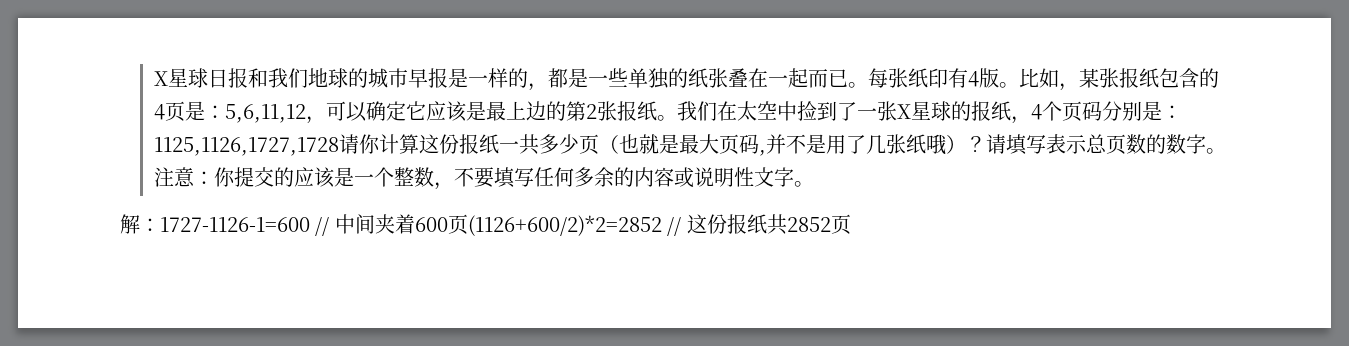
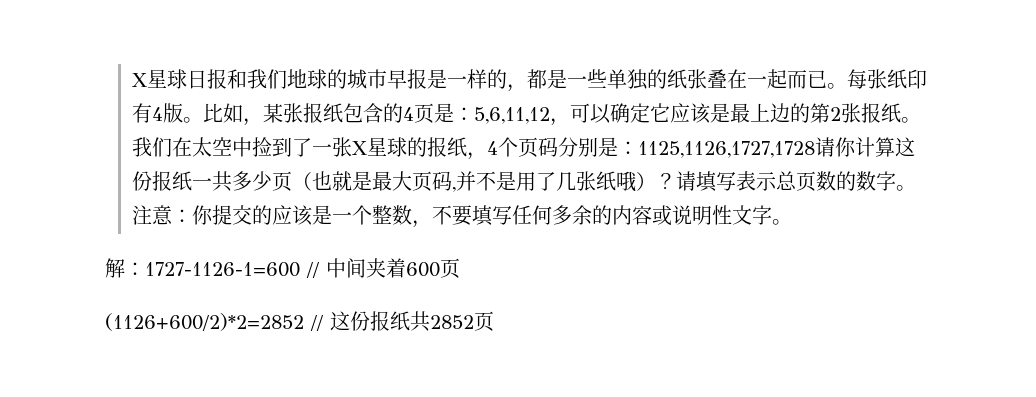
- 解：1727-1126-1=600 // 中间夹着600页(1126+600/2)*2=2852 // 这份报纸共2852页
+ 解：1727-1126-1=600 // 中间夹着600页
+ (1126+600/2)*2=2852 // 这份报纸共2852页

